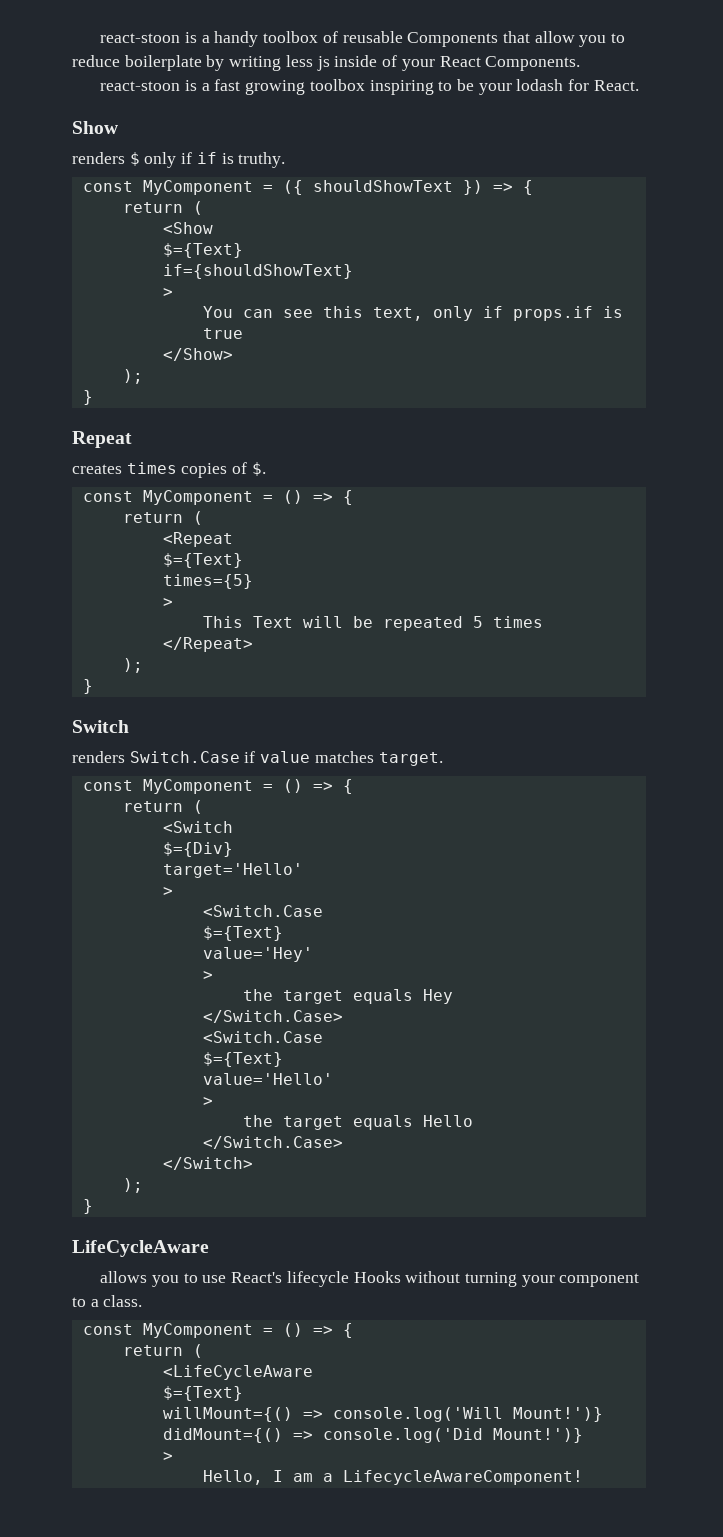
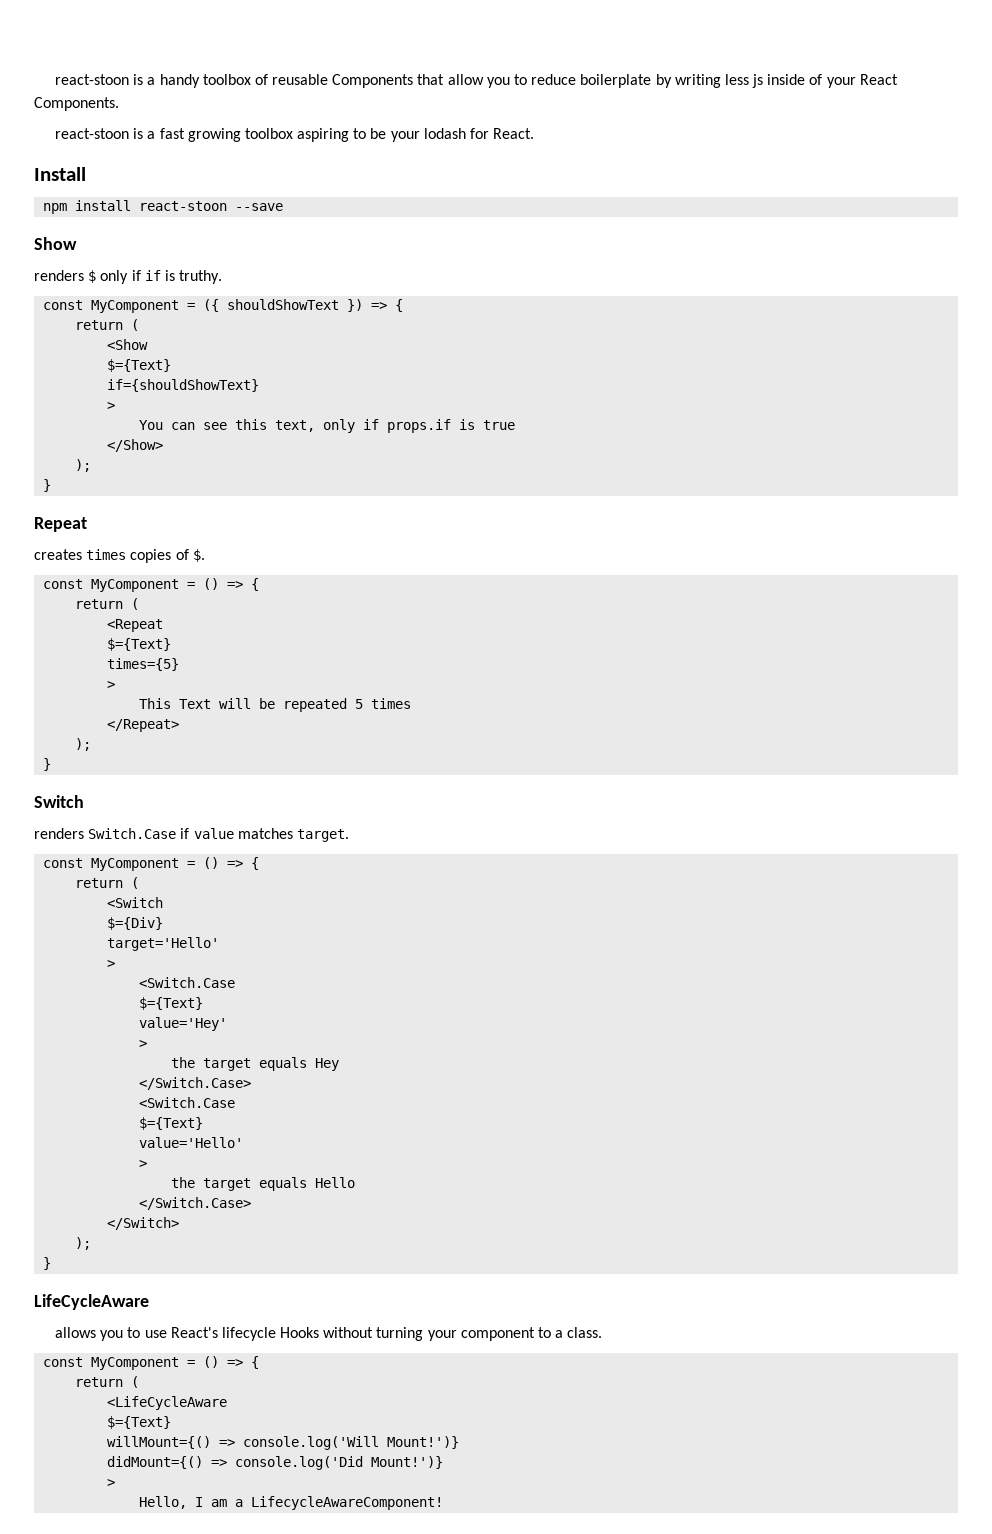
- react-stoon is a fast growing toolbox inspiring to be your lodash for React.
+ react-stoon is a fast growing toolbox aspiring to be your lodash for React.
+ Install
+ npm install react-stoon --save

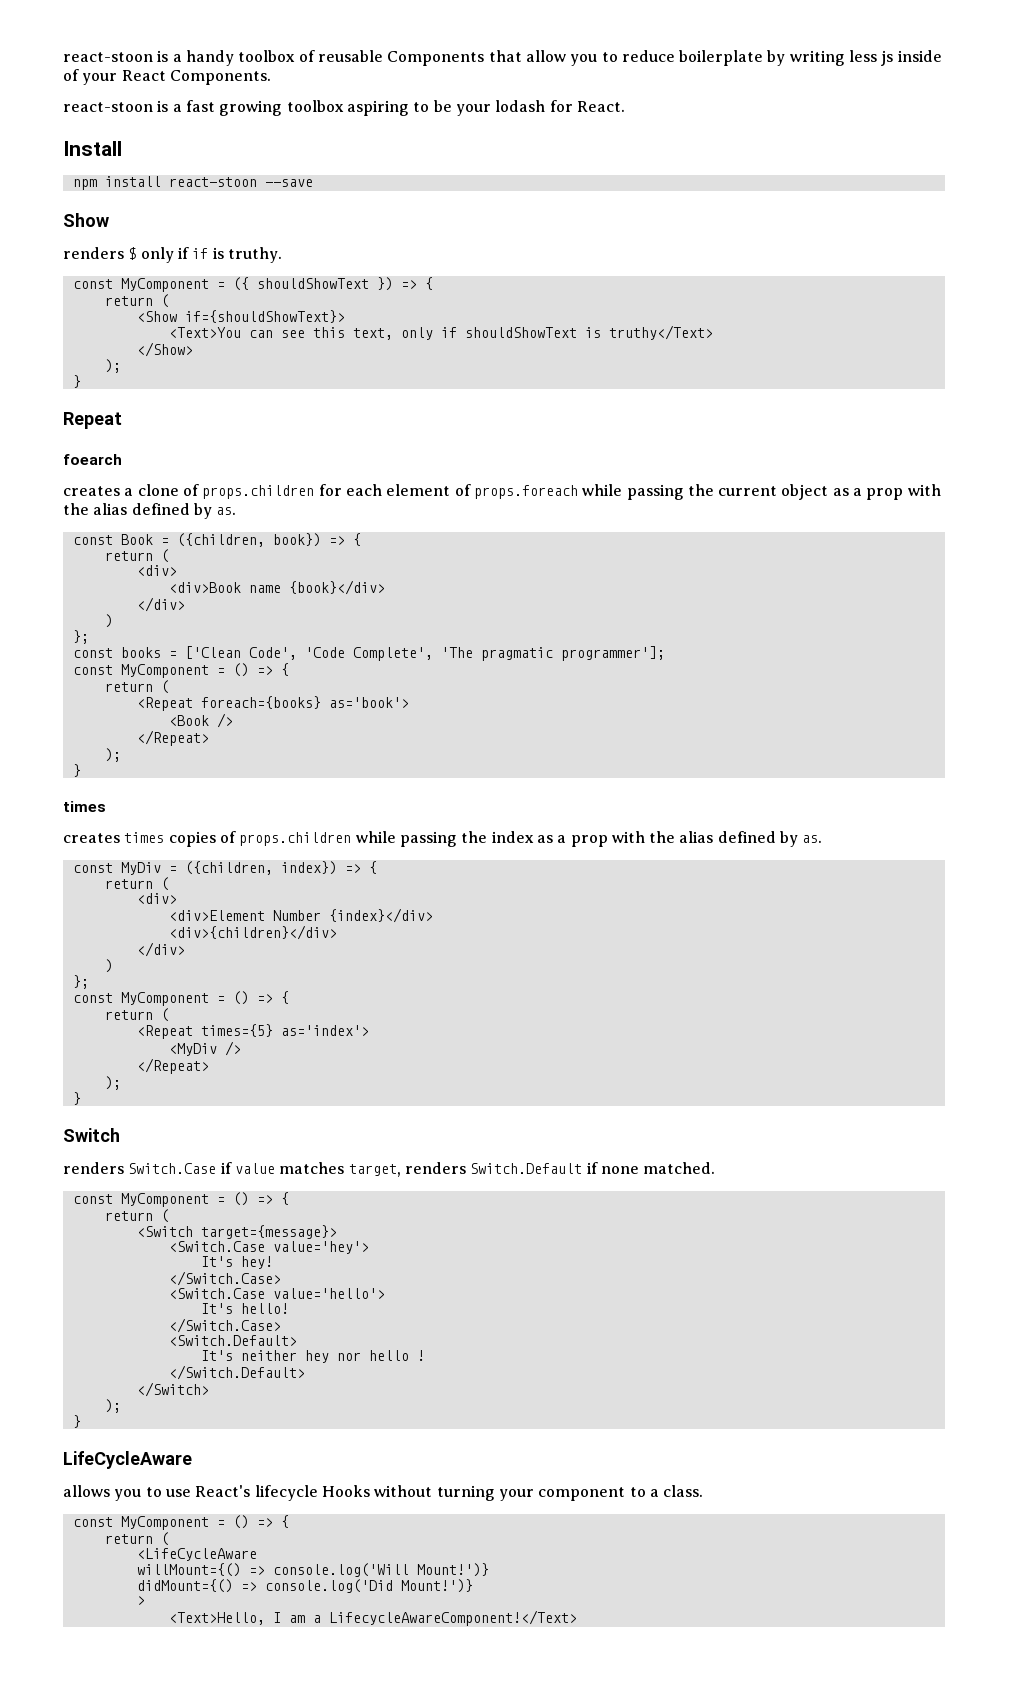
- <Show
- $={Text}
- if={shouldShowText}
- >
- You can see this text, only if props.if is true
+ <Show if={shouldShowText}>
+ <Text>You can see this text, only if shouldShowText is truthy</Text>
- creates times copies of $.
+ foearch
+ creates a clone of props.children for each element of props.foreach while passing the current object as a prop with the alias defined by as.
+ const Book = ({children, book}) => {
+ return (
+ <div>
+ <div>Book name {book}</div>
+ </div>
+ )
+ };
+ const books = ['Clean Code', 'Code Complete', 'The pragmatic programmer'];
  const MyComponent = () => {
  return (
- <Repeat
- $={Text}
- times={5}
- >
- This Text will be repeated 5 times
+ <Repeat foreach={books} as='book'>
+ <Book />
+ </Repeat>
+ );
+ }
+ times
+ creates times copies of props.children while passing the index as a prop with the alias defined by as.
+ const MyDiv = ({children, index}) => {
+ return (
+ <div>
+ <div>Element Number {index}</div>
+ <div>{children}</div>
+ </div>
+ )
+ };
+ const MyComponent = () => {
+ return (
+ <Repeat times={5} as='index'>
+ <MyDiv />
- renders Switch.Case if value matches target.
+ renders Switch.Case if value matches target, renders Switch.Default if none matched.
- <Switch
- $={Div}
- target='Hello'
- >
- <Switch.Case
- $={Text}
- value='Hey'
- >
- the target equals Hey
+ <Switch target={message}>
+ <Switch.Case value='hey'>
+ It's hey!
  </Switch.Case>
- <Switch.Case
- $={Text}
- value='Hello'
- >
- the target equals Hello
+ <Switch.Case value='hello'>
+ It's hello!
  </Switch.Case>
+ <Switch.Default>
+ It's neither hey nor hello !
+ </Switch.Default>
  <LifeCycleAware
- $={Text}
- Hello, I am a LifecycleAwareComponent!
+ <Text>Hello, I am a LifecycleAwareComponent!</Text>

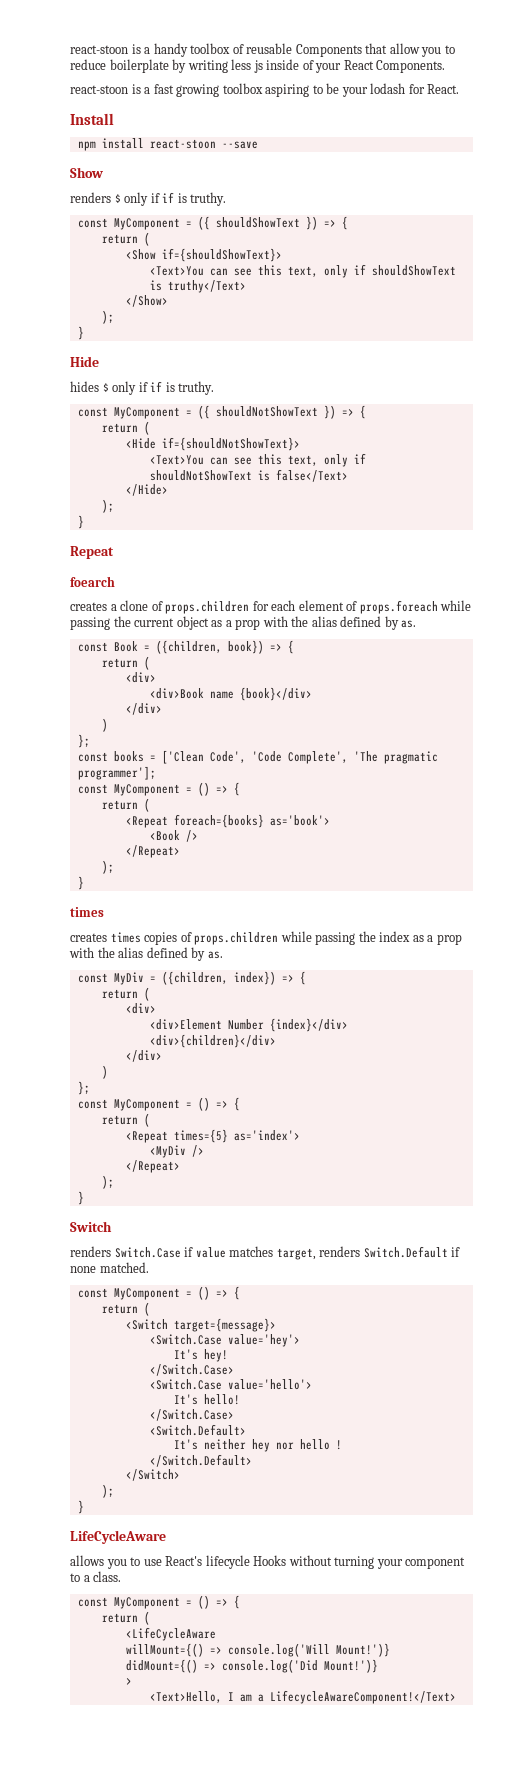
+ Hide
+ hides $ only if if is truthy.
+ const MyComponent = ({ shouldNotShowText }) => {
+ return (
+ <Hide if={shouldNotShowText}>
+ <Text>You can see this text, only if shouldNotShowText is false</Text>
+ </Hide>
+ );
+ }

